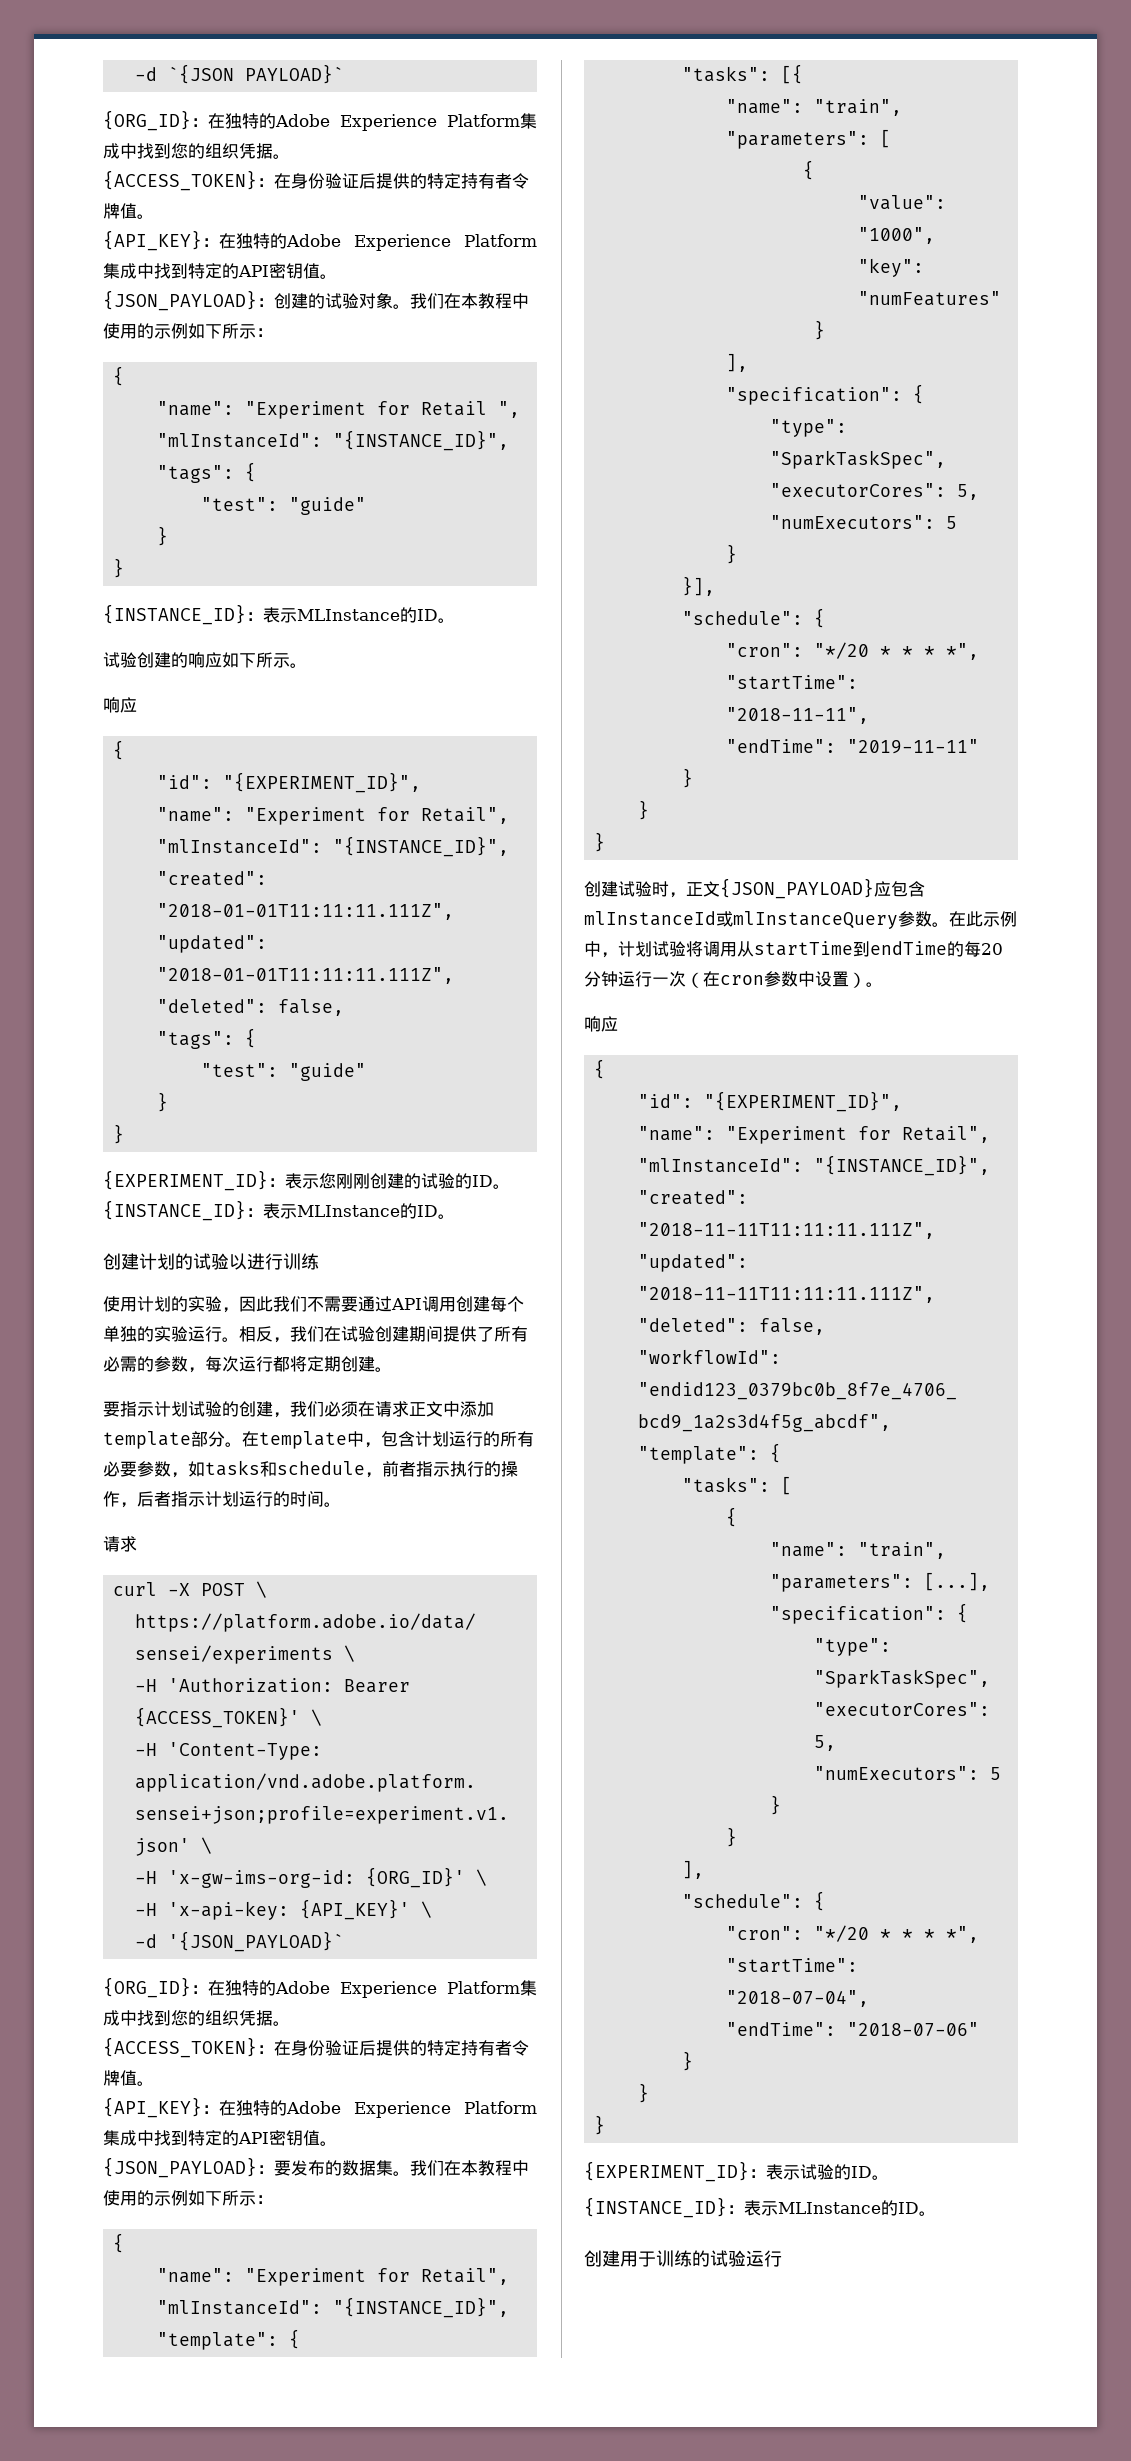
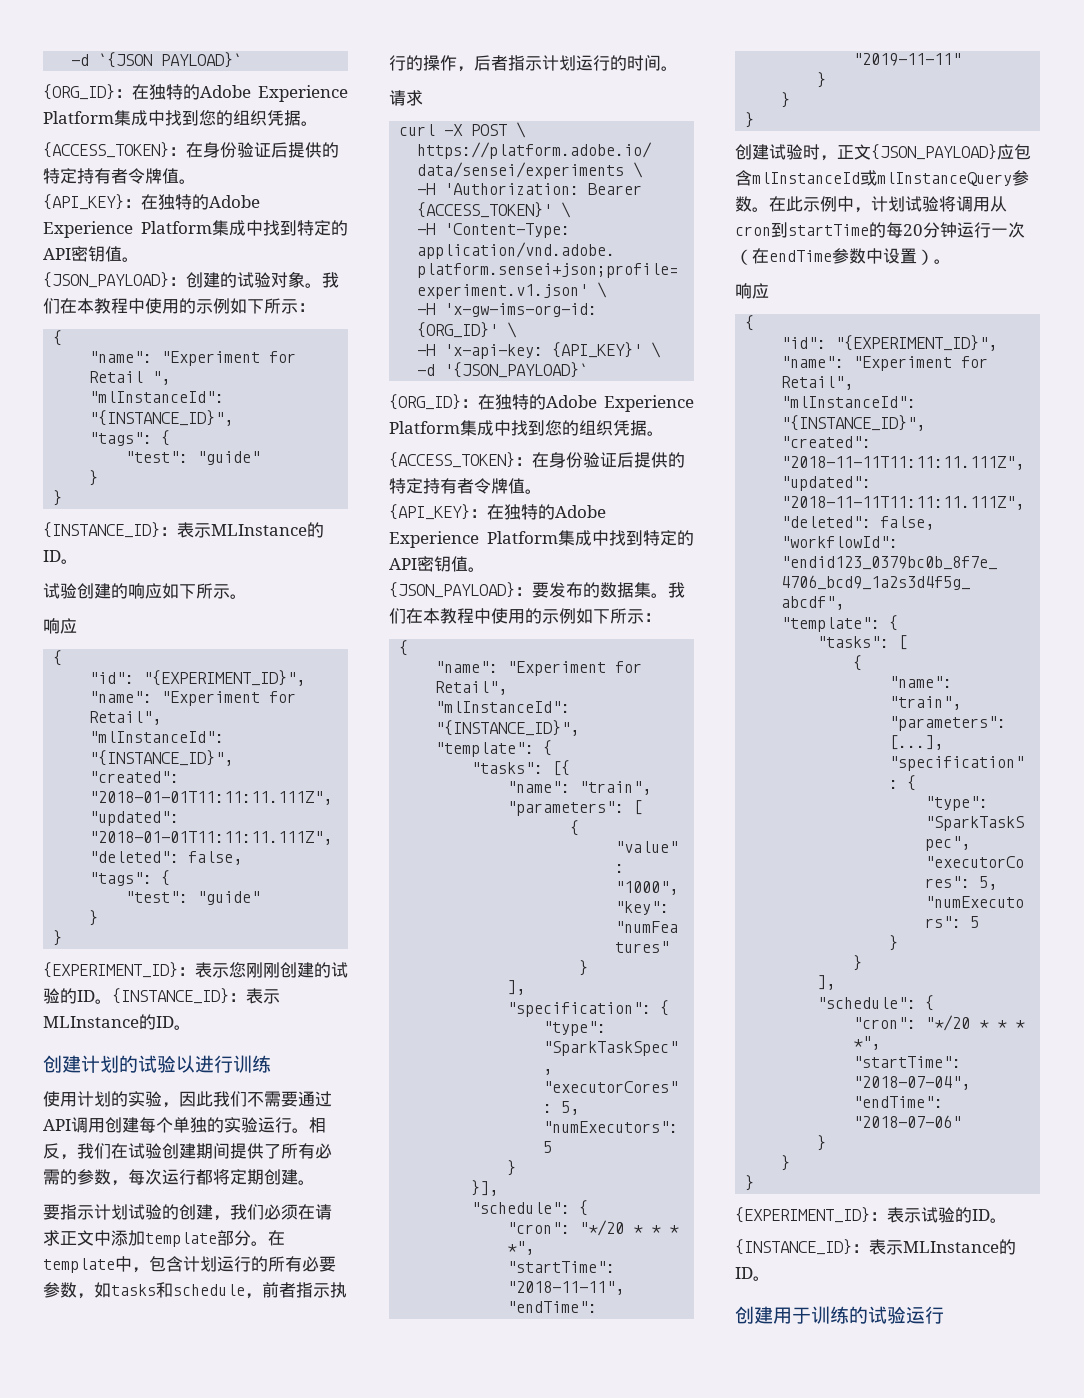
- 在此示例中，计划试验将调用从startTime到endTime的每20分钟运行一次（在cron参数中设置）。
+ 在此示例中，计划试验将调用从cron到startTime的每20分钟运行一次（在endTime参数中设置）。

